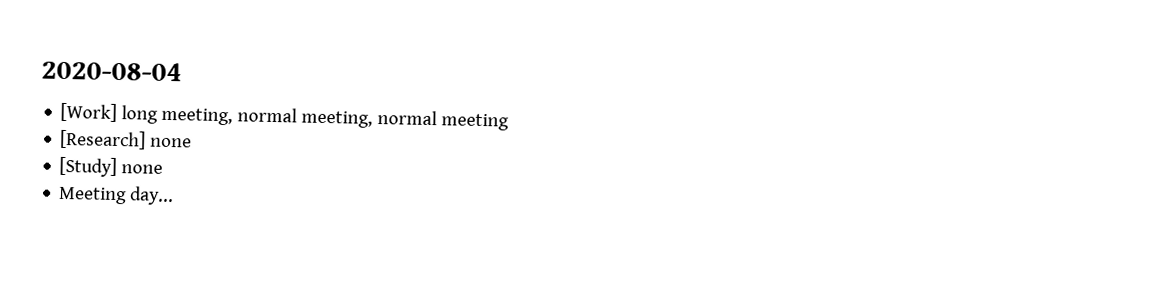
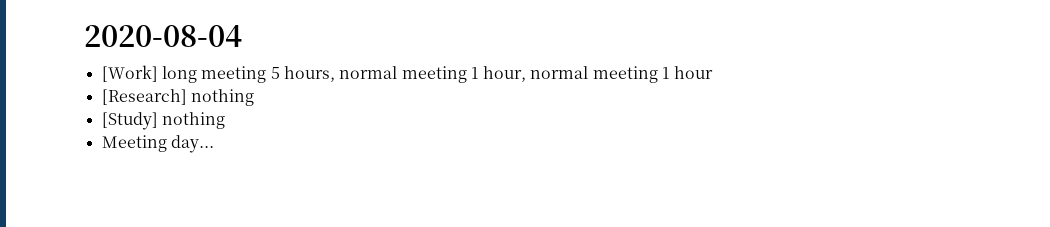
- [Work] long meeting, normal meeting, normal meeting
- [Research] none
- [Study] none
+ [Work] long meeting 5 hours, normal meeting 1 hour, normal meeting 1 hour
+ [Research] nothing
+ [Study] nothing

